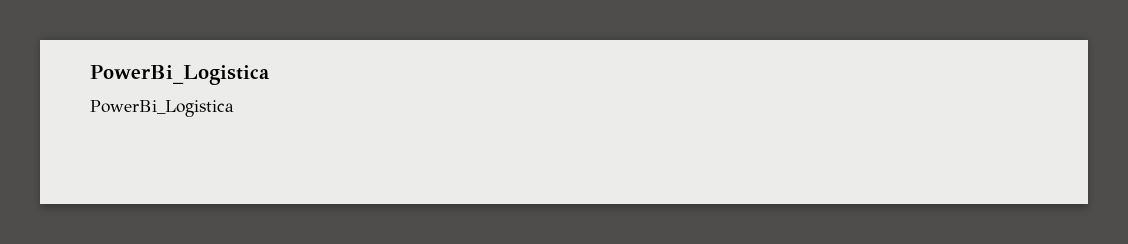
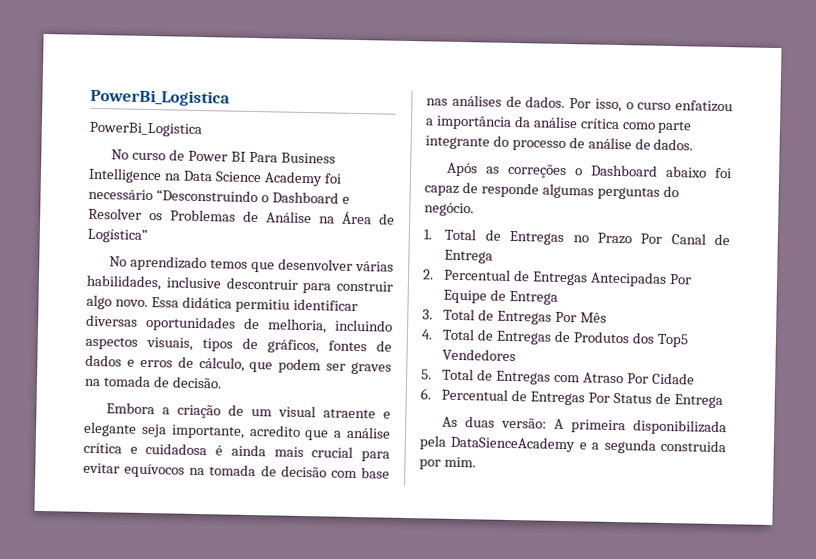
+ No curso de Power BI Para Business Intelligence na Data Science Academy foi necessário “Desconstruindo o Dashboard e Resolver os Problemas de Análise na Área de Logística”
+ No aprendizado temos que desenvolver várias habilidades, inclusive descontruir para construir algo novo. Essa didática permitiu identificar diversas oportunidades de melhoria, incluindo aspectos visuais, tipos de gráficos, fontes de dados e erros de cálculo, que podem ser graves na tomada de decisão.
+ Embora a criação de um visual atraente e elegante seja importante, acredito que a análise crítica e cuidadosa é ainda mais crucial para evitar equívocos na tomada de decisão com base nas análises de dados. Por isso, o curso enfatizou a importância da análise crítica como parte integrante do processo de análise de dados.
+ Após as correções o Dashboard abaixo foi capaz de responde algumas perguntas do negócio.
+ 1. Total de Entregas no Prazo Por Canal de Entrega
+ 2. Percentual de Entregas Antecipadas Por Equipe de Entrega
+ 3. Total de Entregas Por Mês
+ 4. Total de Entregas de Produtos dos Top5 Vendedores
+ 5. Total de Entregas com Atraso Por Cidade
+ 6. Percentual de Entregas Por Status de Entrega
+ As duas versão: A primeira disponibilizada pela DataSienceAcademy e a segunda construida por mim.

